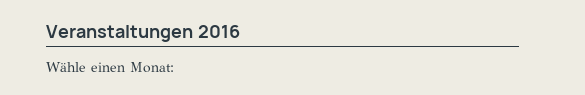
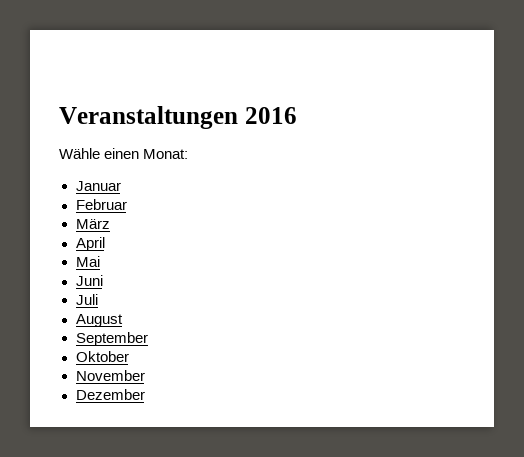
+ Januar
+ Februar
+ März
+ April
+ Mai
+ Juni
+ Juli
+ August
+ September
+ Oktober
+ November
+ Dezember

